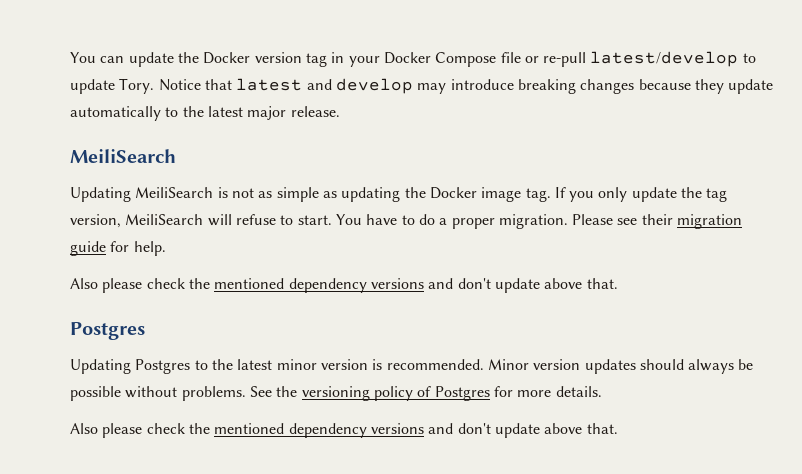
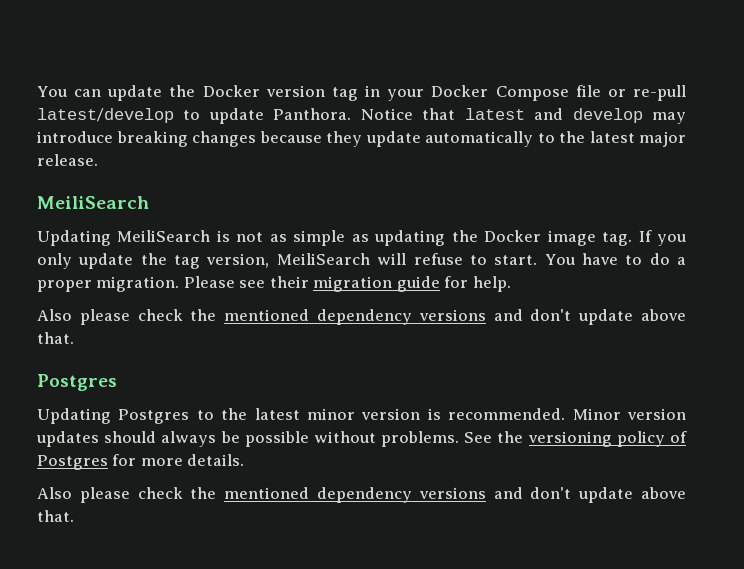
- You can update the Docker version tag in your Docker Compose file or re-pull latest/develop to update Tory.
+ You can update the Docker version tag in your Docker Compose file or re-pull latest/develop to update Panthora.

